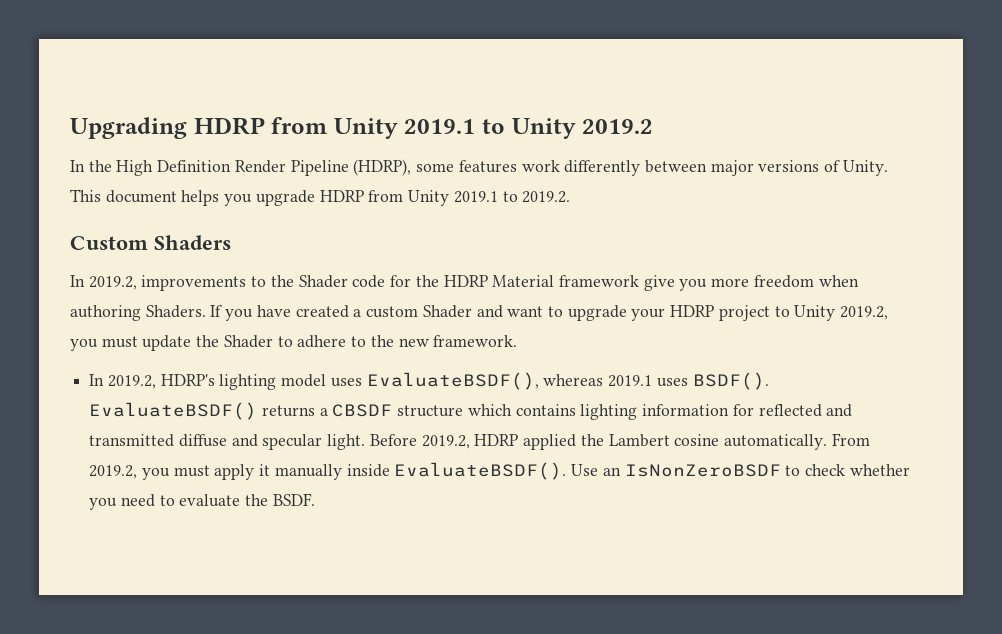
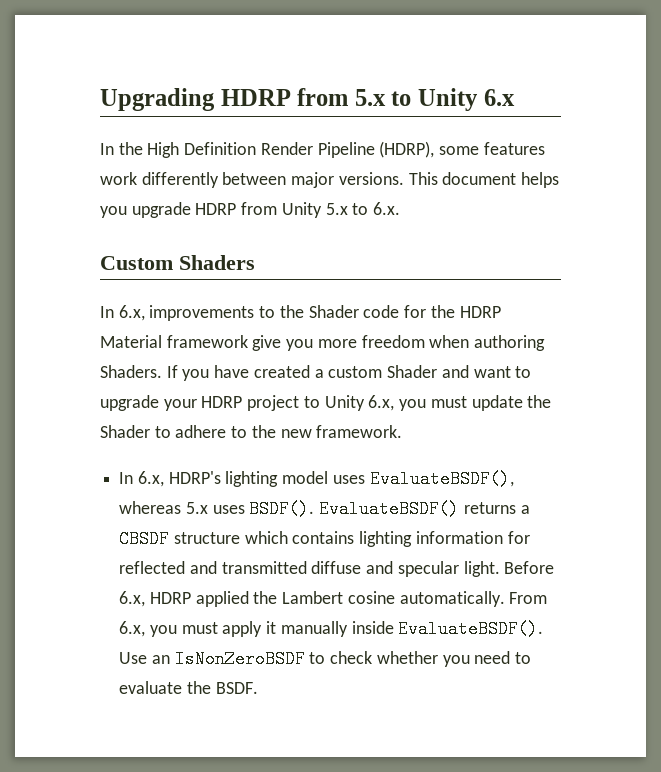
- Upgrading HDRP from Unity 2019.1 to Unity 2019.2
+ Upgrading HDRP from 5.x to Unity 6.x
- In the High Definition Render Pipeline (HDRP), some features work differently between major versions of Unity.
+ In the High Definition Render Pipeline (HDRP), some features work differently between major versions.
- This document helps you upgrade HDRP from Unity 2019.1 to 2019.2.
+ This document helps you upgrade HDRP from Unity 5.x to 6.x.
- In 2019.2, improvements to the Shader code for the HDRP Material framework give you more freedom when authoring Shaders.
+ In 6.x, improvements to the Shader code for the HDRP Material framework give you more freedom when authoring Shaders.
- If you have created a custom Shader and want to upgrade your HDRP project to Unity 2019.2, you must update the Shader to adhere to the new framework.
+ If you have created a custom Shader and want to upgrade your HDRP project to Unity 6.x, you must update the Shader to adhere to the new framework.
- In 2019.2, HDRP's lighting model uses EvaluateBSDF(), whereas 2019.1 uses BSDF().
+ In 6.x, HDRP's lighting model uses EvaluateBSDF(), whereas 5.x uses BSDF().
- Before 2019.2, HDRP applied the Lambert cosine automatically.
+ Before 6.x, HDRP applied the Lambert cosine automatically.
- From 2019.2, you must apply it manually inside EvaluateBSDF().
+ From 6.x, you must apply it manually inside EvaluateBSDF().

